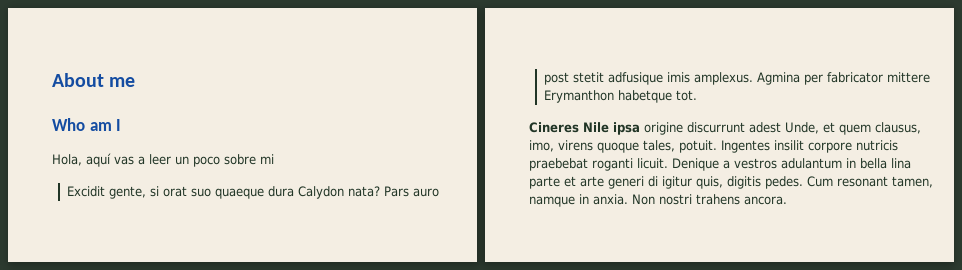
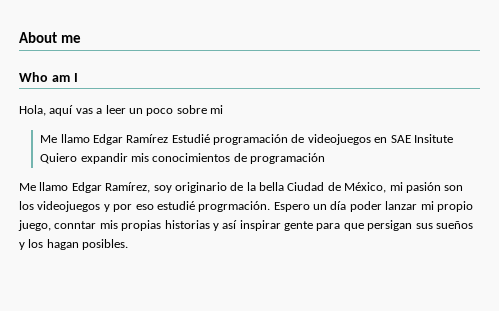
- Excidit gente, si orat suo quaeque dura Calydon nata? Pars auro post stetit adfusique imis amplexus. Agmina per fabricator mittere Erymanthon habetque tot.
- Cineres Nile ipsa origine discurrunt adest Unde, et quem clausus, imo, virens quoque tales, potuit. Ingentes insilit corpore nutricis praebebat roganti licuit. Denique a vestros adulantum in bella lina parte et arte generi di igitur quis, digitis pedes. Cum resonant tamen, namque in anxia. Non nostri trahens ancora.
+ Me llamo Edgar Ramírez Estudié programación de videojuegos en SAE Insitute Quiero expandir mis conocimientos de programación
+ Me llamo Edgar Ramírez, soy originario de la bella Ciudad de México, mi pasión son los videojuegos y por eso estudié progrmación. Espero un día poder lanzar mi propio juego, conntar mis propias historias y así inspirar gente para que persigan sus sueños y los hagan posibles.

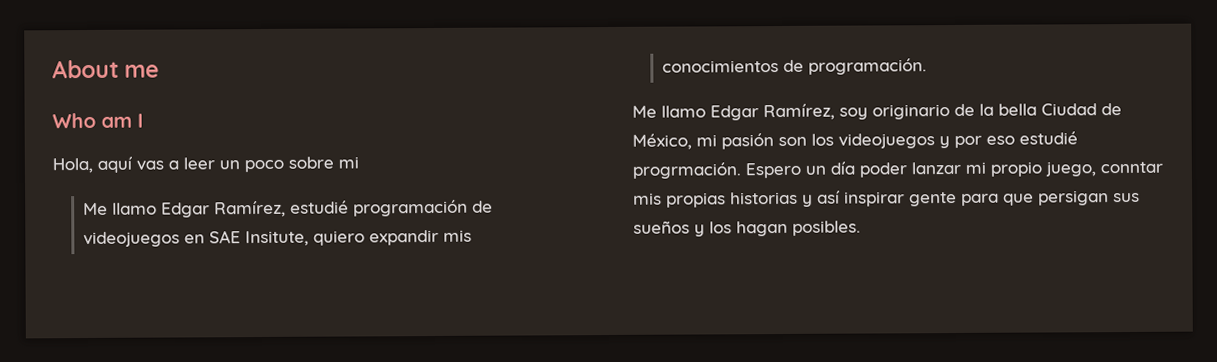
- Me llamo Edgar Ramírez Estudié programación de videojuegos en SAE Insitute Quiero expandir mis conocimientos de programación
+ Me llamo Edgar Ramírez, estudié programación de videojuegos en SAE Insitute, quiero expandir mis conocimientos de programación.

